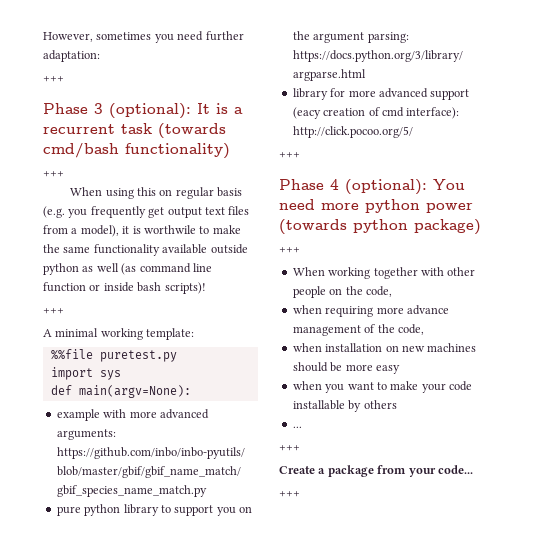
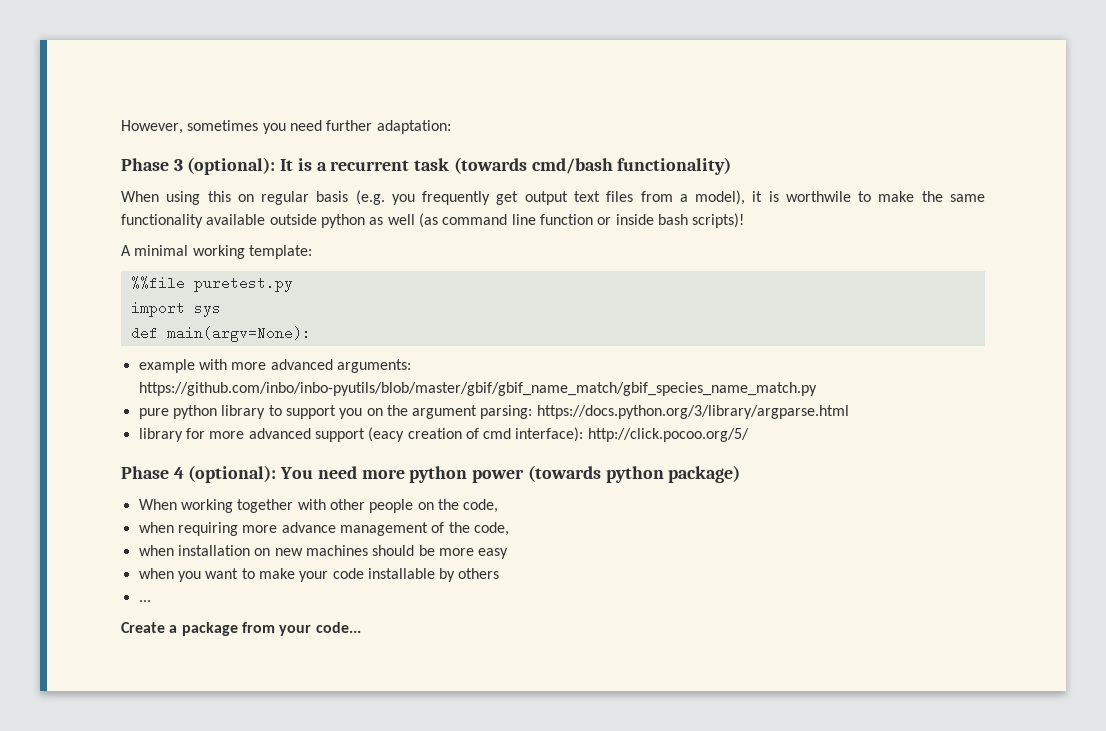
  However, sometimes you need further adaptation:
- +++
  Phase 3 (optional): It is a recurrent task (towards cmd/bash functionality)
- +++
  When using this on regular basis (e.g. you frequently get output text files from a model), it is worthwile to make the same functionality available outside python as well (as command line function or inside bash scripts)!
- +++
  library for more advanced support (eacy creation of cmd interface): http://click.pocoo.org/5/
- +++
  Phase 4 (optional): You need more python power (towards python package)
- +++
  ...
- +++
  Create a package from your code...
- +++

